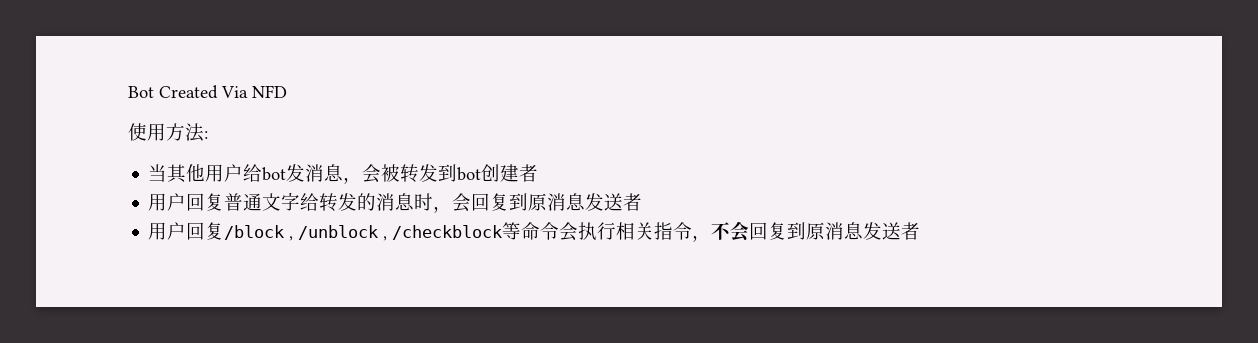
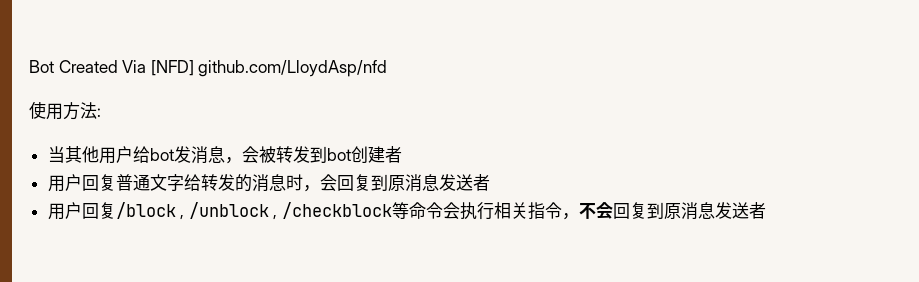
- Bot Created Via NFD
+ Bot Created Via [NFD] github.com/LloydAsp/nfd

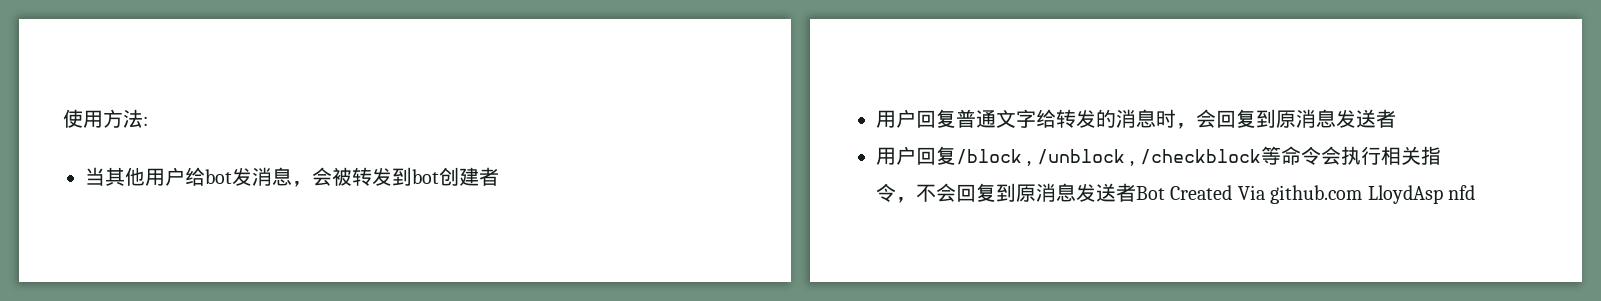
- Bot Created Via [NFD] github.com/LloydAsp/nfd
- 用户回复/block , /unblock , /checkblock等命令会执行相关指令，不会回复到原消息发送者
+ 用户回复/block , /unblock , /checkblock等命令会执行相关指令，不会回复到原消息发送者Bot Created Via github.com LloydAsp nfd

